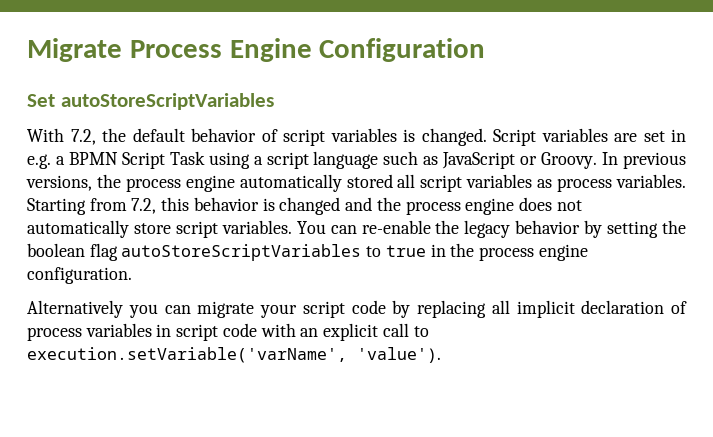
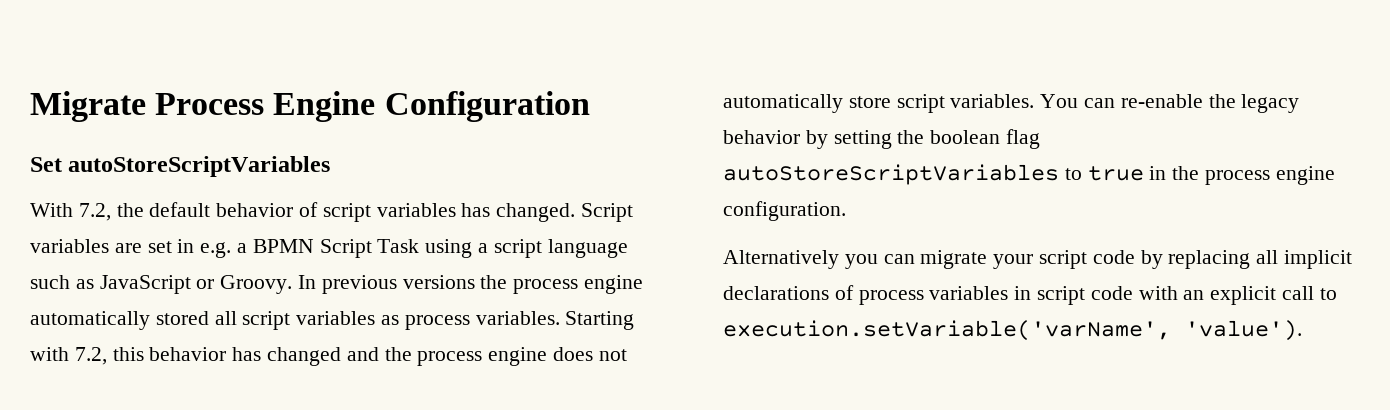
- With 7.2, the default behavior of script variables is changed.
+ With 7.2, the default behavior of script variables has changed.
- In previous versions, the process engine automatically stored all script variables as process variables.
+ In previous versions the process engine automatically stored all script variables as process variables.
- Starting from 7.2, this behavior is changed and the process engine does not automatically store script variables.
+ Starting with 7.2, this behavior has changed and the process engine does not automatically store script variables.
- Alternatively you can migrate your script code by replacing all implicit declaration of process variables in script code with an explicit call to execution.setVariable('varName', 'value').
+ Alternatively you can migrate your script code by replacing all implicit declarations of process variables in script code with an explicit call to execution.setVariable('varName', 'value').

